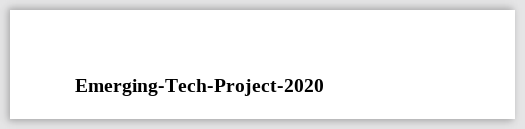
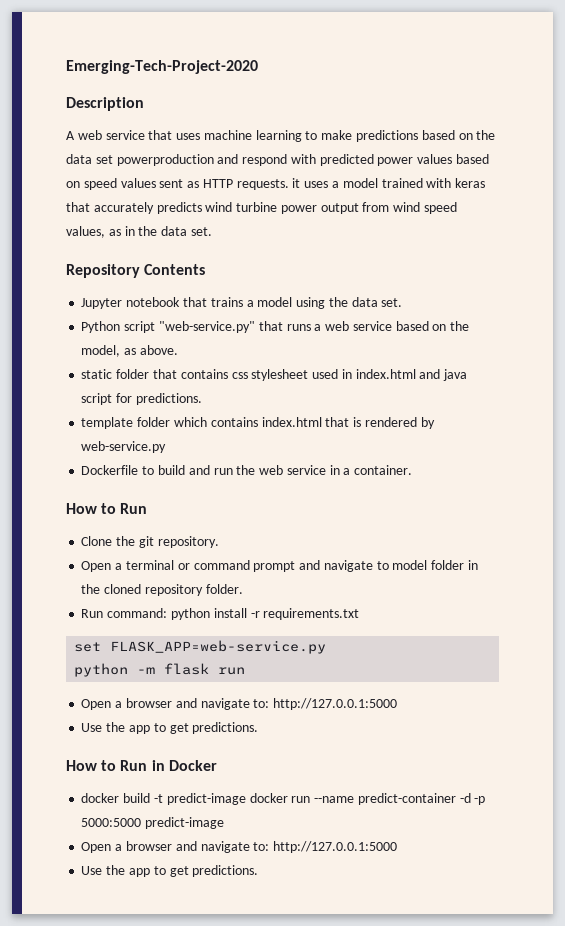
+ Description
+ A web service that uses machine learning to make predictions based on the data set powerproduction and respond with predicted power values based on speed values sent as HTTP requests. it uses a model trained with keras that accurately predicts wind turbine power output from wind speed values, as in the data set.
+ Repository Contents
+ Jupyter notebook that trains a model using the data set.
+ Python script "web-service.py" that runs a web service based on the model, as above.
+ static folder that contains css stylesheet used in index.html and java script for predictions.
+ template folder which contains index.html that is rendered by web-service.py
+ Dockerfile to build and run the web service in a container.
+ How to Run
+ Clone the git repository.
+ Open a terminal or command prompt and navigate to model folder in the cloned repository folder.
+ Run command: python install -r requirements.txt
+ set FLASK_APP=web-service.py
+ python -m flask run
+ Open a browser and navigate to: http://127.0.0.1:5000
+ Use the app to get predictions.
+ How to Run in Docker
+ docker build -t predict-image docker run --name predict-container -d -p 5000:5000 predict-image
+ Open a browser and navigate to: http://127.0.0.1:5000
+ Use the app to get predictions.

